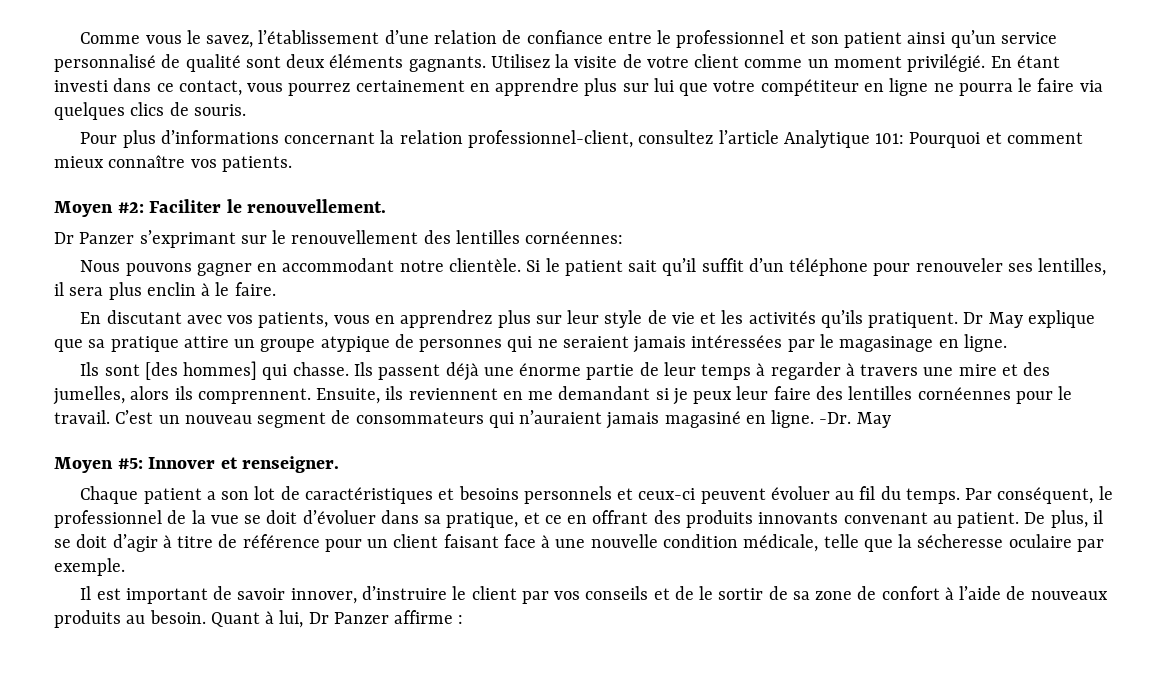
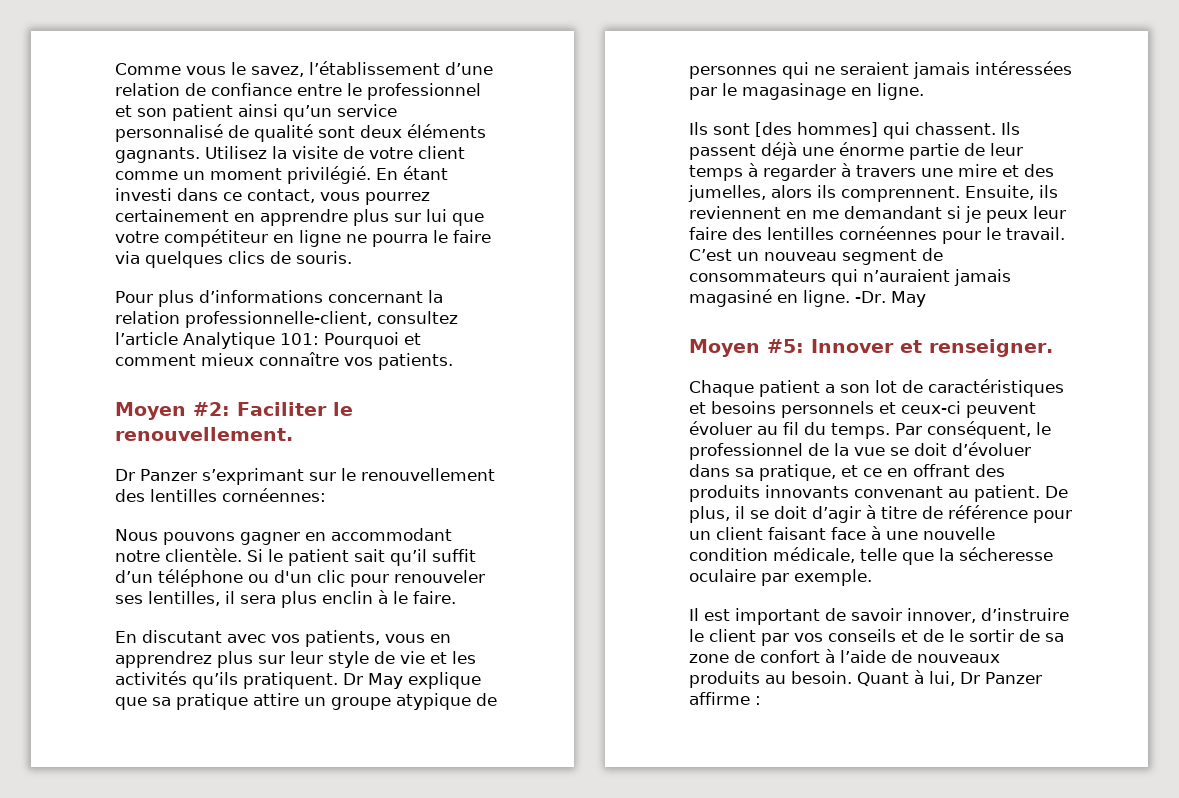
- Pour plus d’informations concernant la relation professionnel-client, consultez l’article Analytique 101: Pourquoi et comment mieux connaître vos patients.
+ Pour plus d’informations concernant la relation professionnelle-client, consultez l’article Analytique 101: Pourquoi et comment mieux connaître vos patients.
- Si le patient sait qu’il suffit d’un téléphone pour renouveler ses lentilles, il sera plus enclin à le faire.
+ Si le patient sait qu’il suffit d’un téléphone ou d'un clic pour renouveler ses lentilles, il sera plus enclin à le faire.
- Ils sont [des hommes] qui chasse.
+ Ils sont [des hommes] qui chassent.

